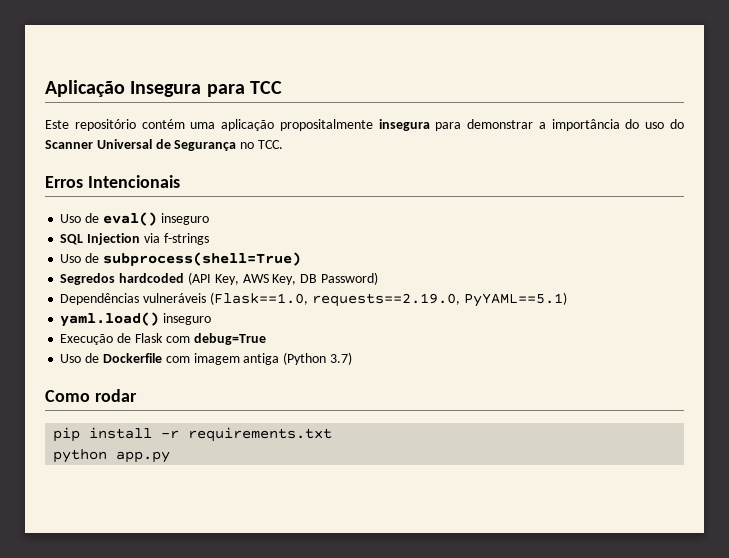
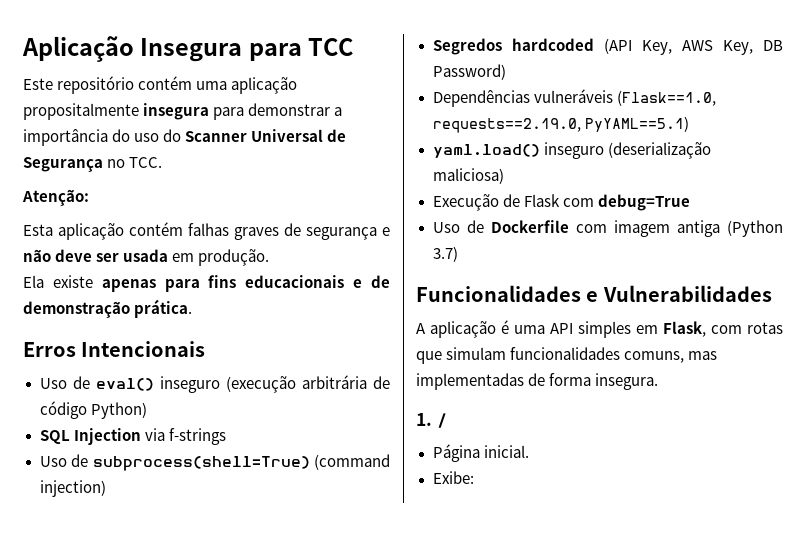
+ Atenção:
+ Esta aplicação contém falhas graves de segurança e não deve ser usada em produção.
+ Ela existe apenas para fins educacionais e de demonstração prática.
- Uso de eval() inseguro
+ Uso de eval() inseguro (execução arbitrária de código Python)
- Uso de subprocess(shell=True)
+ Uso de subprocess(shell=True) (command injection)
- yaml.load() inseguro
+ yaml.load() inseguro (deserialização maliciosa)
- Como rodar
- pip install -r requirements.txt
- python app.py
+ Funcionalidades e Vulnerabilidades
+ A aplicação é uma API simples em Flask, com rotas que simulam funcionalidades comuns, mas implementadas de forma insegura.
+ 1. /
+ Página inicial.
+ Exibe:

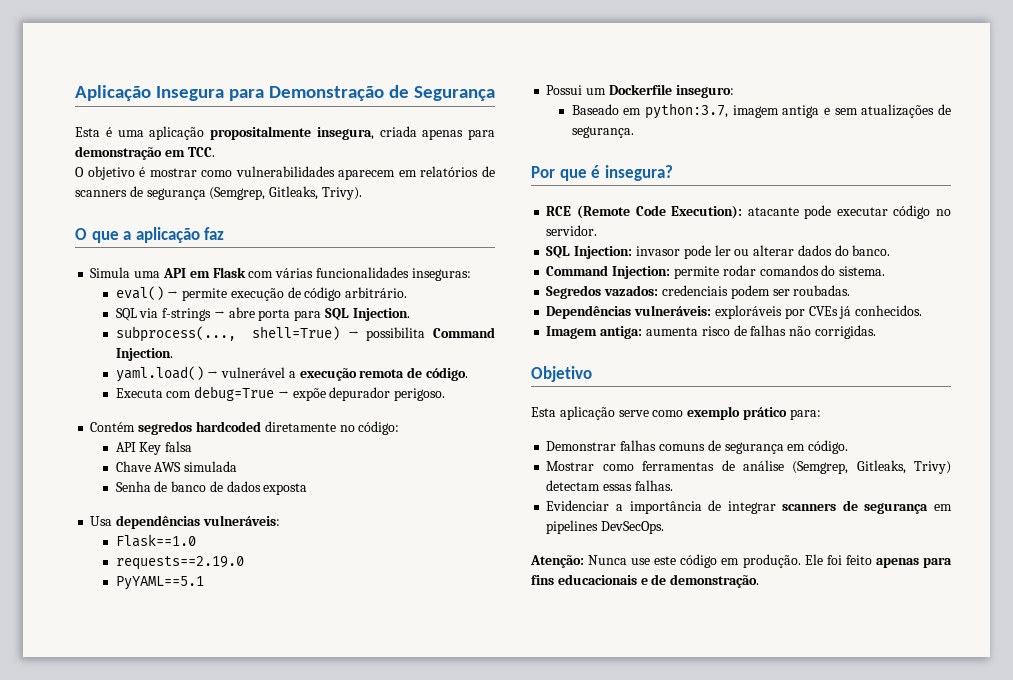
- Aplicação Insegura para TCC
- Este repositório contém uma aplicação propositalmente insegura para demonstrar a importância do uso do Scanner Universal de Segurança no TCC.
- Atenção:
- Esta aplicação contém falhas graves de segurança e não deve ser usada em produção.
- Ela existe apenas para fins educacionais e de demonstração prática.
- Erros Intencionais
- Uso de eval() inseguro (execução arbitrária de código Python)
- SQL Injection via f-strings
- Uso de subprocess(shell=True) (command injection)
- Segredos hardcoded (API Key, AWS Key, DB Password)
- Dependências vulneráveis (Flask==1.0, requests==2.19.0, PyYAML==5.1)
- yaml.load() inseguro (deserialização maliciosa)
- Execução de Flask com debug=True
- Uso de Dockerfile com imagem antiga (Python 3.7)
- Funcionalidades e Vulnerabilidades
- A aplicação é uma API simples em Flask, com rotas que simulam funcionalidades comuns, mas implementadas de forma insegura.
- 1. /
- Página inicial.
- Exibe:
+ Aplicação Insegura para Demonstração de Segurança
+ Esta é uma aplicação propositalmente insegura, criada apenas para demonstração em TCC.
+ O objetivo é mostrar como vulnerabilidades aparecem em relatórios de scanners de segurança (Semgrep, Gitleaks, Trivy).
+ O que a aplicação faz
+ Simula uma API em Flask com várias funcionalidades inseguras:
+ eval() → permite execução de código arbitrário.
+ SQL via f-strings → abre porta para SQL Injection.
+ subprocess(..., shell=True) → possibilita Command Injection.
+ yaml.load() → vulnerável a execução remota de código.
+ Executa com debug=True → expõe depurador perigoso.
+ Contém segredos hardcoded diretamente no código:
+ API Key falsa
+ Chave AWS simulada
+ Senha de banco de dados exposta
+ Usa dependências vulneráveis:
+ Flask==1.0
+ requests==2.19.0
+ PyYAML==5.1
+ Possui um Dockerfile inseguro:
+ Baseado em python:3.7, imagem antiga e sem atualizações de segurança.
+ Por que é insegura?
+ RCE (Remote Code Execution): atacante pode executar código no servidor.
+ SQL Injection: invasor pode ler ou alterar dados do banco.
+ Command Injection: permite rodar comandos do sistema.
+ Segredos vazados: credenciais podem ser roubadas.
+ Dependências vulneráveis: exploráveis por CVEs já conhecidos.
+ Imagem antiga: aumenta risco de falhas não corrigidas.
+ Objetivo
+ Esta aplicação serve como exemplo prático para:
+ Demonstrar falhas comuns de segurança em código.
+ Mostrar como ferramentas de análise (Semgrep, Gitleaks, Trivy) detectam essas falhas.
+ Evidenciar a importância de integrar scanners de segurança em pipelines DevSecOps.
+ Atenção: Nunca use este código em produção. Ele foi feito apenas para fins educacionais e de demonstração.

